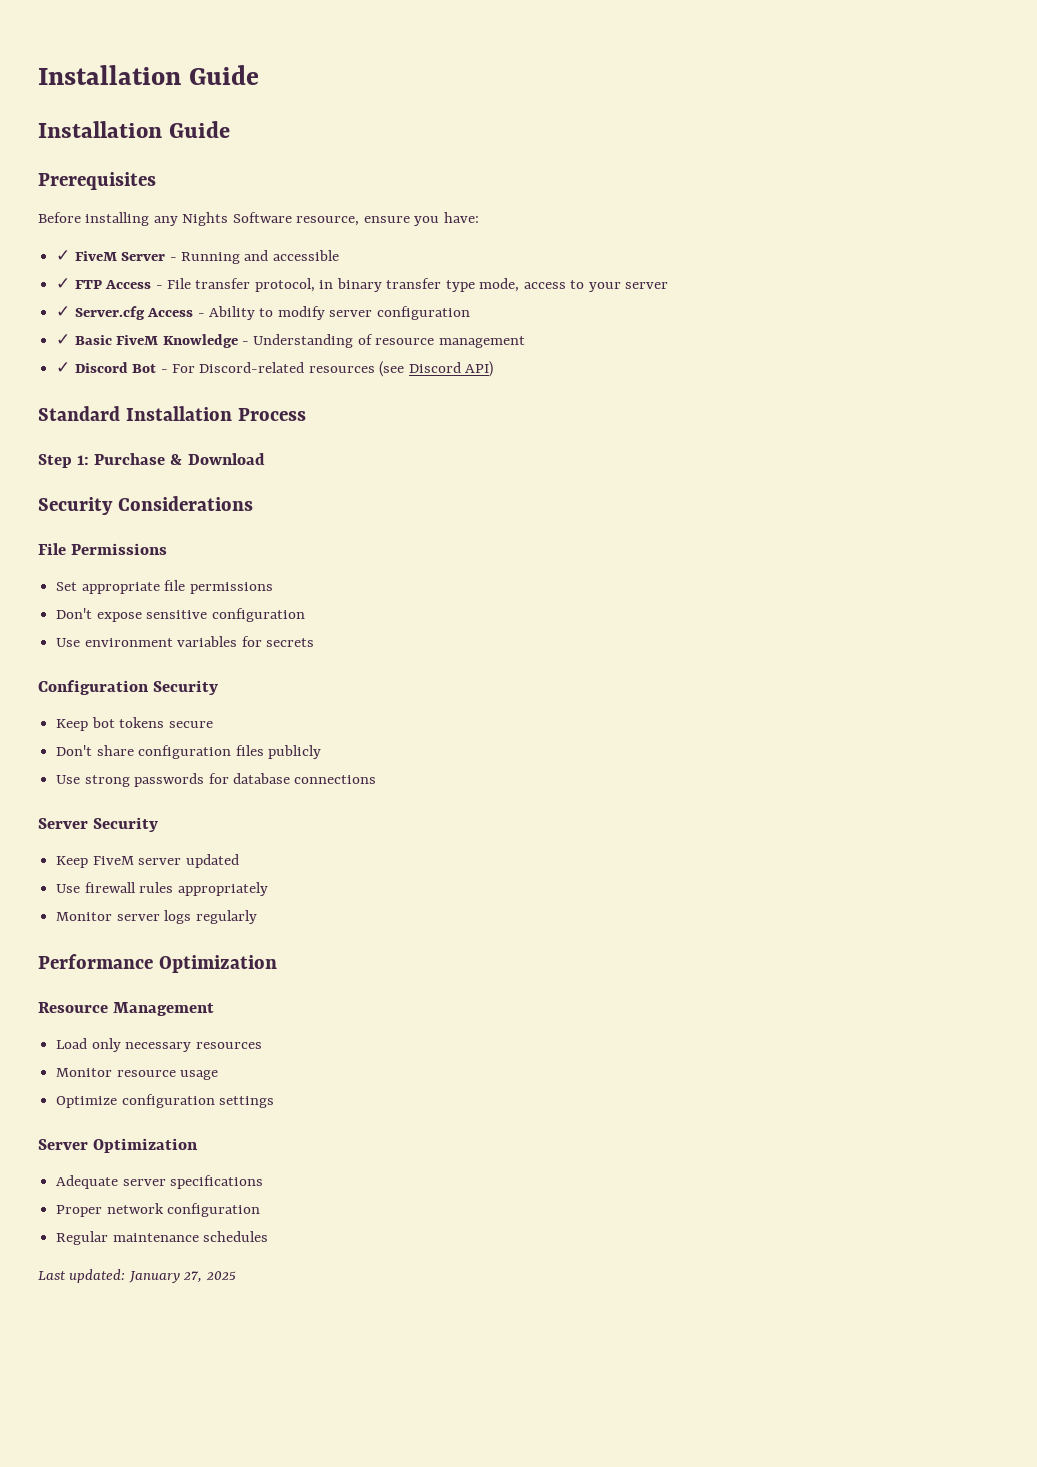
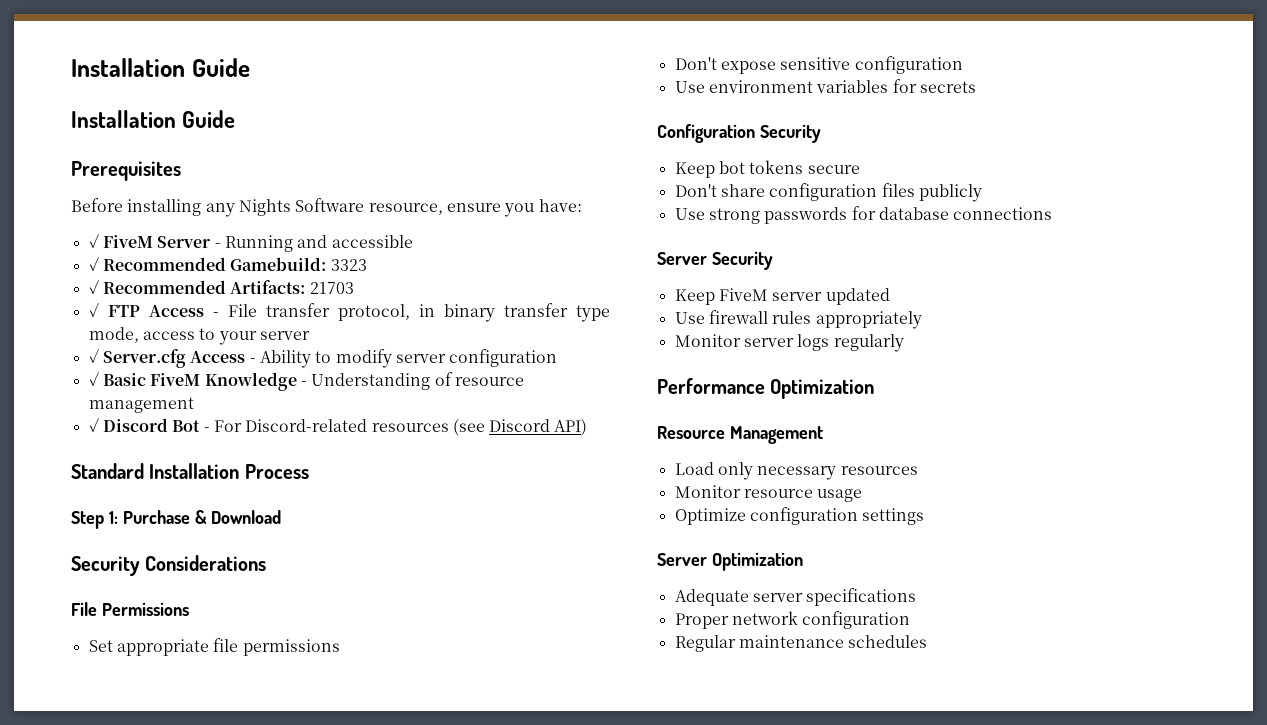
+ ✓ Recommended Gamebuild: 3323
+ ✓ Recommended Artifacts: 21703
- Last updated: January 27, 2025

